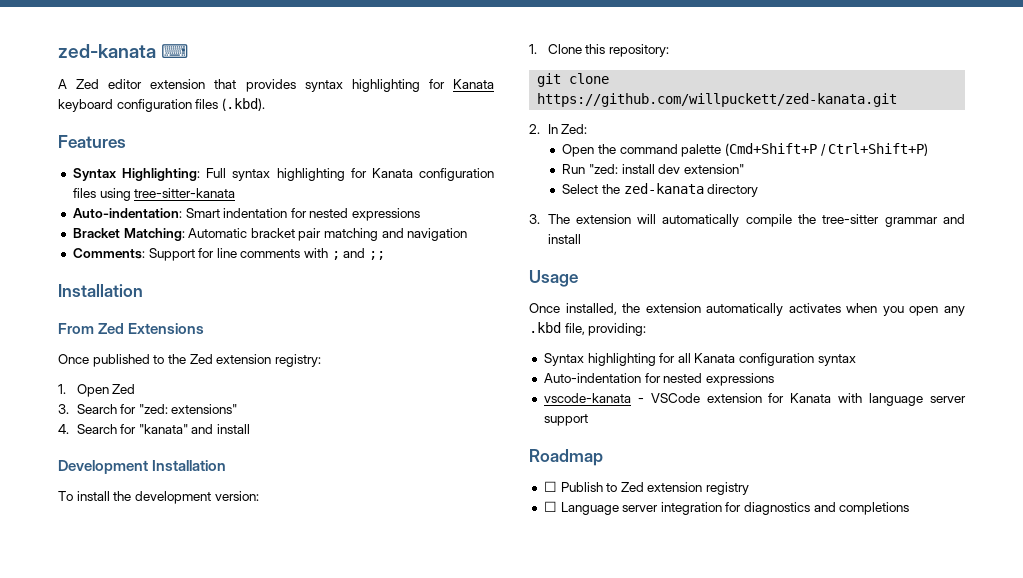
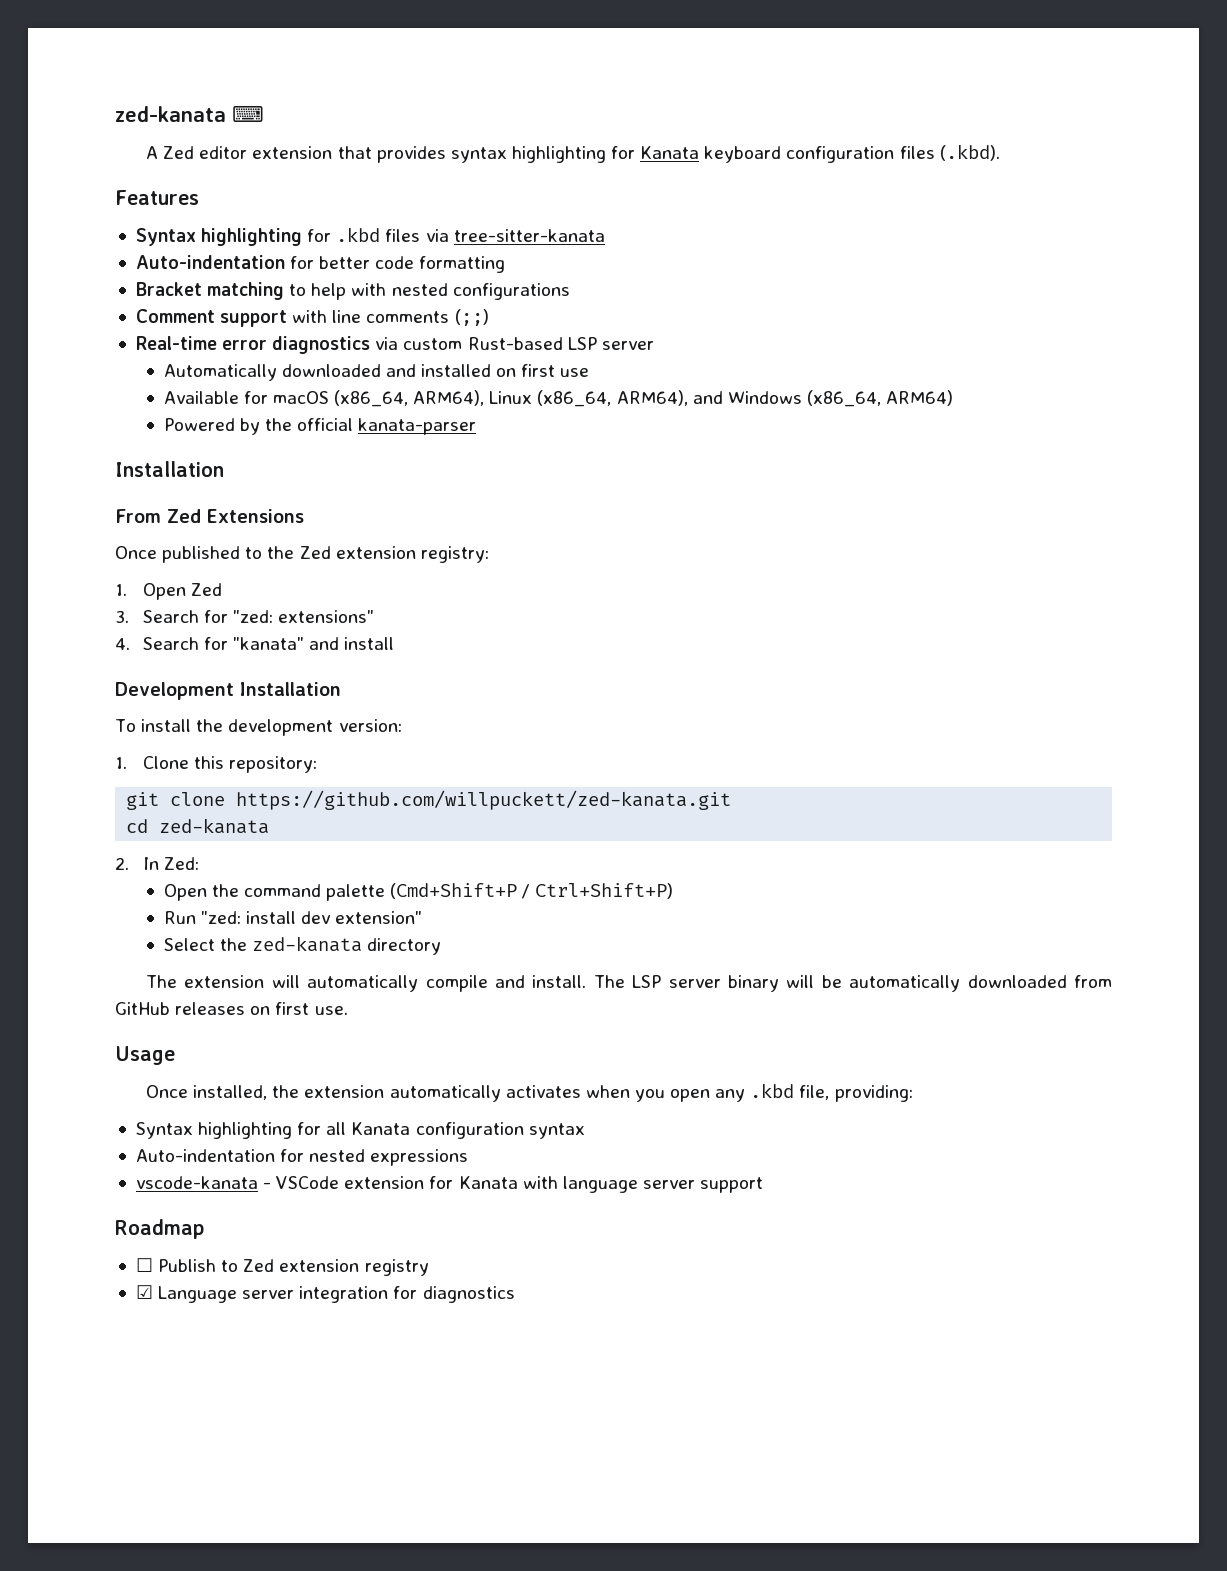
- Syntax Highlighting: Full syntax highlighting for Kanata configuration files using tree-sitter-kanata
- Auto-indentation: Smart indentation for nested expressions
- Bracket Matching: Automatic bracket pair matching and navigation
- Comments: Support for line comments with ; and ;;
+ Syntax highlighting for .kbd files via tree-sitter-kanata
+ Auto-indentation for better code formatting
+ Bracket matching to help with nested configurations
+ Comment support with line comments (;;)
+ Real-time error diagnostics via custom Rust-based LSP server
+ Automatically downloaded and installed on first use
+ Available for macOS (x86_64, ARM64), Linux (x86_64, ARM64), and Windows (x86_64, ARM64)
+ Powered by the official kanata-parser
+ cd zed-kanata
- 3. The extension will automatically compile the tree-sitter grammar and install
+ The extension will automatically compile and install. The LSP server binary will be automatically downloaded from GitHub releases on first use.
- ☐ Language server integration for diagnostics and completions
+ ☑ Language server integration for diagnostics

